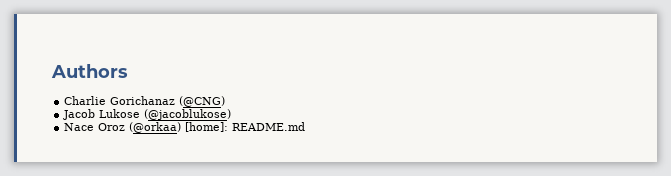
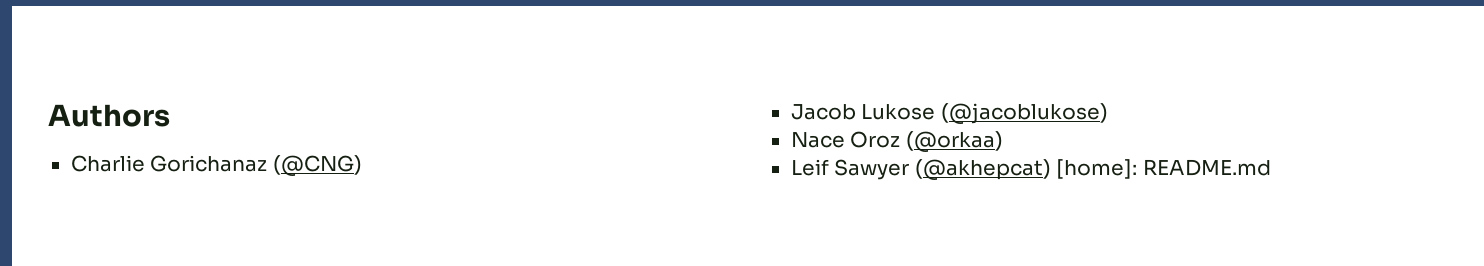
- Nace Oroz (@orkaa) [home]: README.md
+ Nace Oroz (@orkaa)
+ Leif Sawyer (@akhepcat) [home]: README.md

